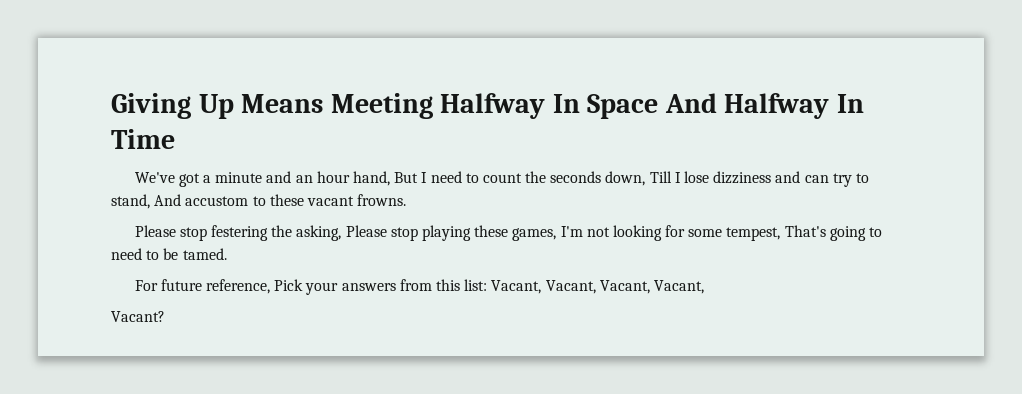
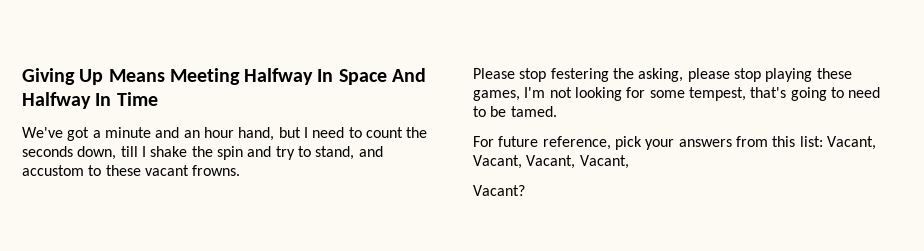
- We've got a minute and an hour hand, But I need to count the seconds down, Till I lose dizziness and can try to stand, And accustom to these vacant frowns.
+ We've got a minute and an hour hand, but I need to count the seconds down, till I shake the spin and try to stand, and accustom to these vacant frowns.
- Please stop festering the asking, Please stop playing these games, I'm not looking for some tempest, That's going to need to be tamed.
+ Please stop festering the asking, please stop playing these games, I'm not looking for some tempest, that's going to need to be tamed.
- For future reference, Pick your answers from this list: Vacant, Vacant, Vacant, Vacant,
+ For future reference, pick your answers from this list: Vacant, Vacant, Vacant, Vacant,

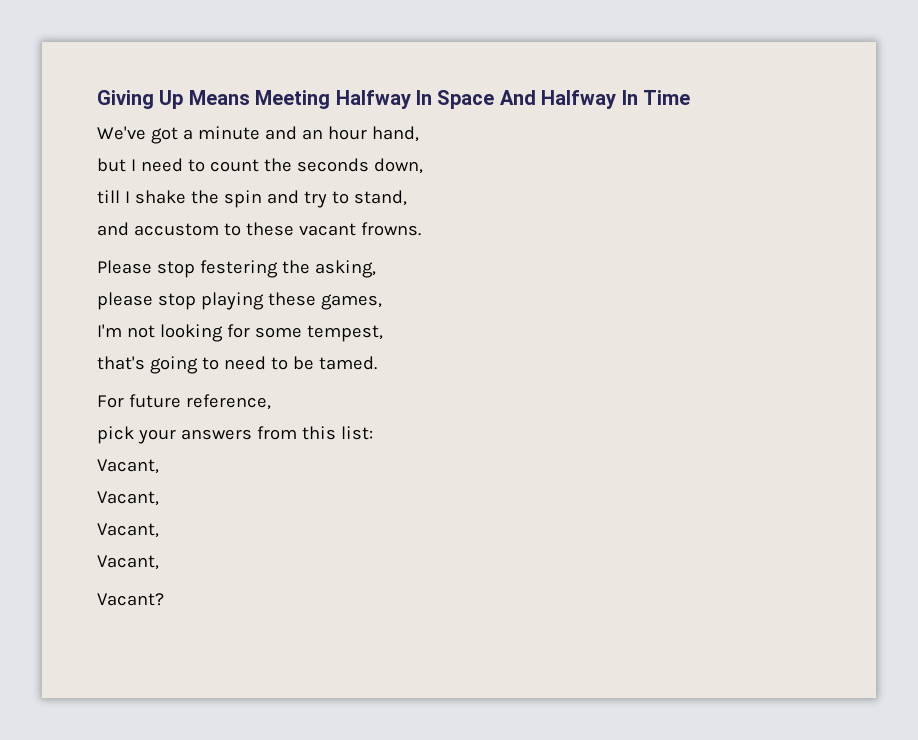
- We've got a minute and an hour hand, but I need to count the seconds down, till I shake the spin and try to stand, and accustom to these vacant frowns.
+ We've got a minute and an hour hand,
+ but I need to count the seconds down,
+ till I shake the spin and try to stand,
+ and accustom to these vacant frowns.
- Please stop festering the asking, please stop playing these games, I'm not looking for some tempest, that's going to need to be tamed.
+ Please stop festering the asking,
+ please stop playing these games,
+ I'm not looking for some tempest,
+ that's going to need to be tamed.
- For future reference, pick your answers from this list: Vacant, Vacant, Vacant, Vacant,
+ For future reference,
+ pick your answers from this list:
+ Vacant,
+ Vacant,
+ Vacant,
+ Vacant,

